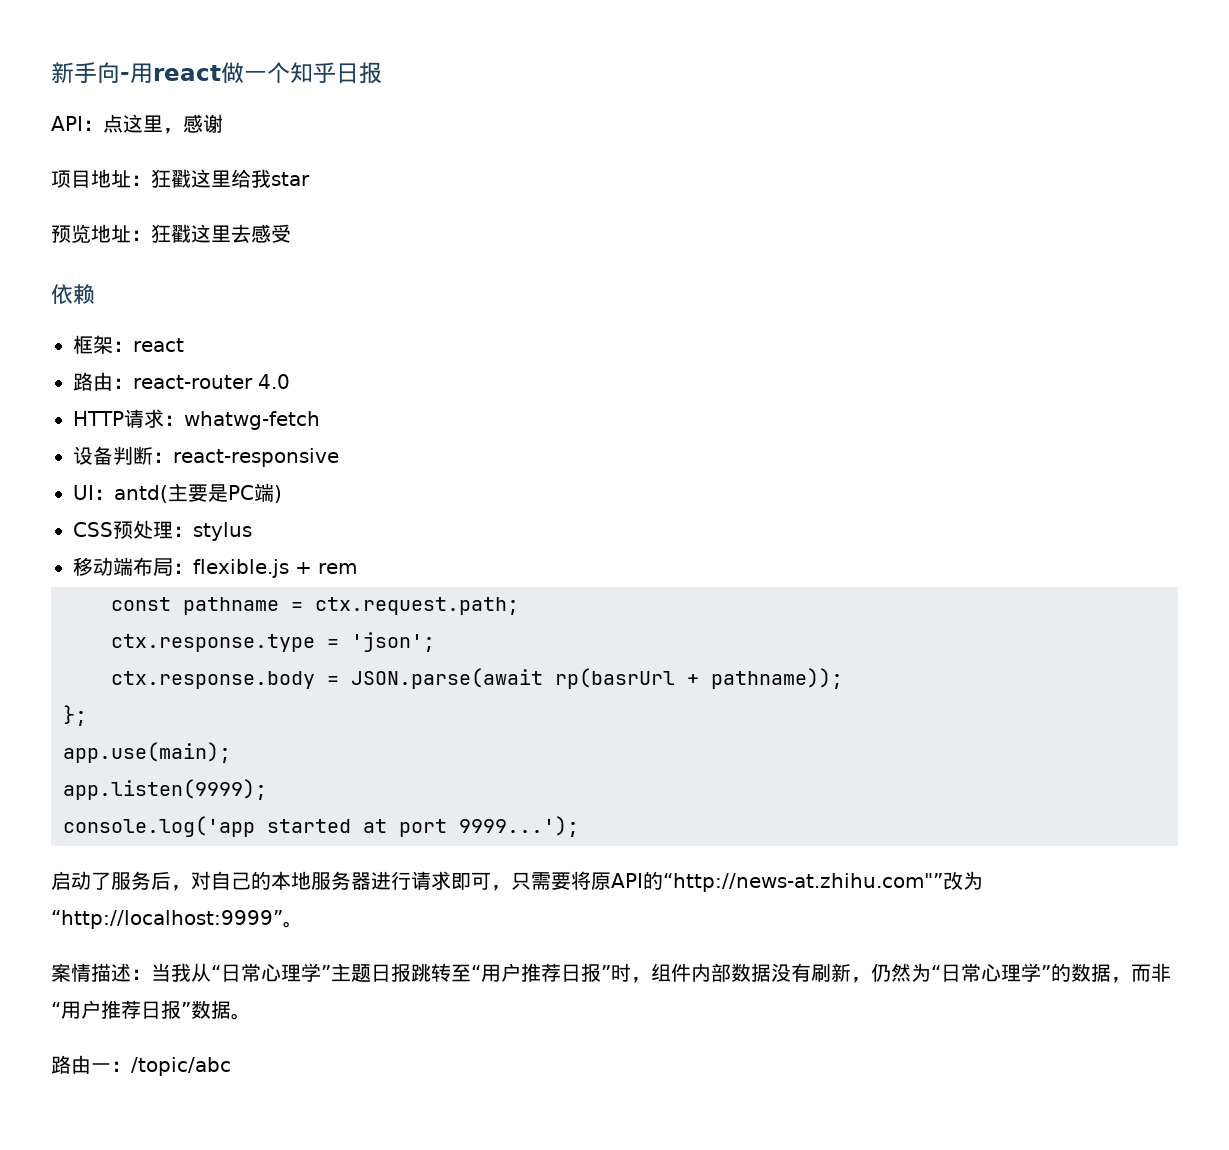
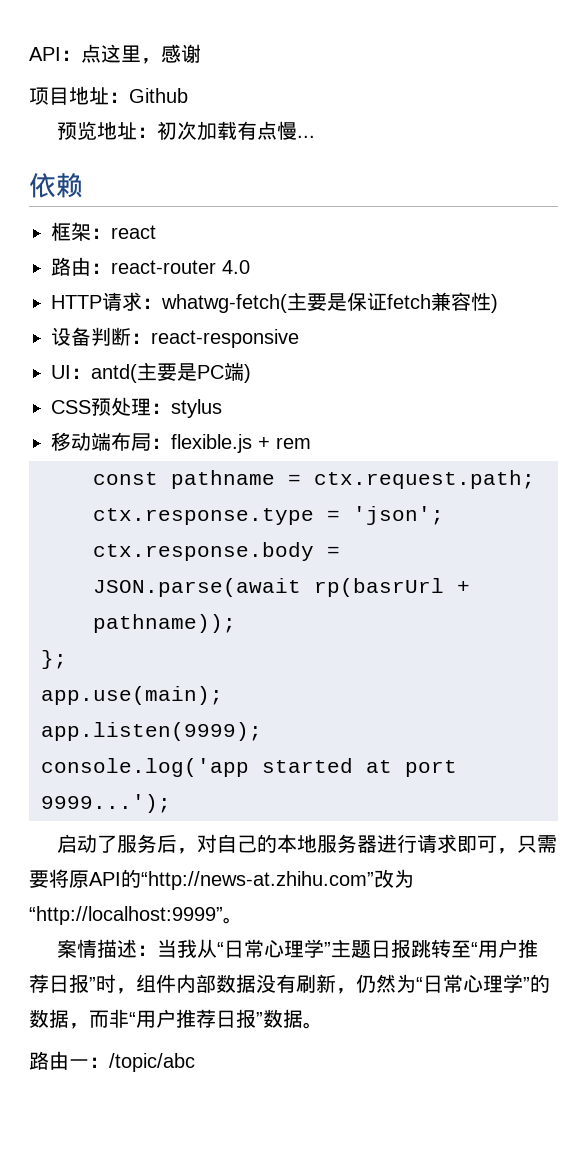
- 新手向-用react做一个知乎日报
- 项目地址：狂戳这里给我star
+ 项目地址：Github
- 预览地址：狂戳这里去感受
+ 预览地址：初次加载有点慢...
- HTTP请求：whatwg-fetch
+ HTTP请求：whatwg-fetch(主要是保证fetch兼容性)
- 启动了服务后，对自己的本地服务器进行请求即可，只需要将原API的“http://news-at.zhihu.com"”改为“http://localhost:9999”。
+ 启动了服务后，对自己的本地服务器进行请求即可，只需要将原API的“http://news-at.zhihu.com”改为“http://localhost:9999”。

